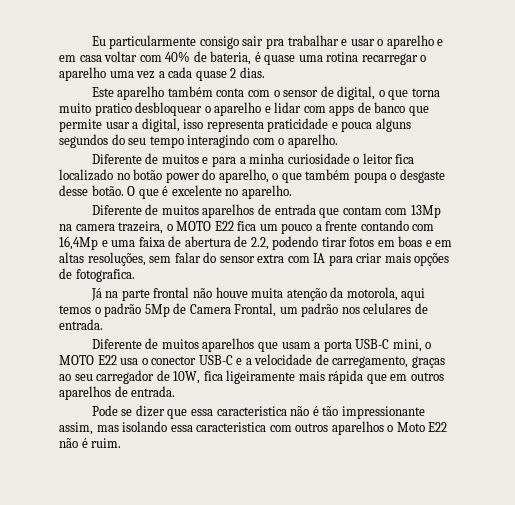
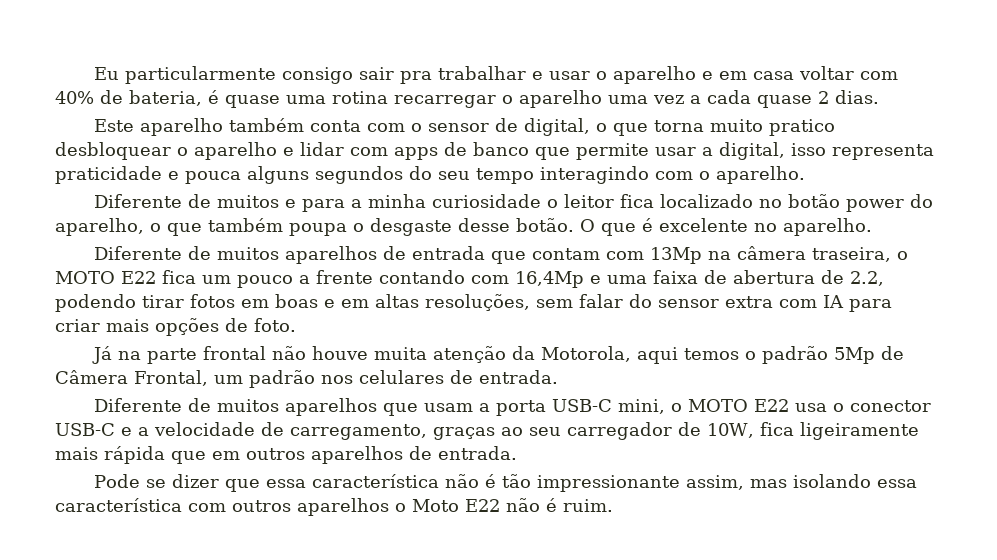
- Diferente de muitos aparelhos de entrada que contam com 13Mp na camera trazeira, o MOTO E22 fica um pouco a frente contando com 16,4Mp e uma faixa de abertura de 2.2, podendo tirar fotos em boas e em altas resoluções, sem falar do sensor extra com IA para criar mais opções de fotografica.
+ Diferente de muitos aparelhos de entrada que contam com 13Mp na câmera traseira, o MOTO E22 fica um pouco a frente contando com 16,4Mp e uma faixa de abertura de 2.2, podendo tirar fotos em boas e em altas resoluções, sem falar do sensor extra com IA para criar mais opções de foto.
- Já na parte frontal não houve muita atenção da motorola, aqui temos o padrão 5Mp de Camera Frontal, um padrão nos celulares de entrada.
+ Já na parte frontal não houve muita atenção da Motorola, aqui temos o padrão 5Mp de Câmera Frontal, um padrão nos celulares de entrada.
- Pode se dizer que essa caracteristica não é tão impressionante assim, mas isolando essa caracteristica com outros aparelhos o Moto E22 não é ruim.
+ Pode se dizer que essa característica não é tão impressionante assim, mas isolando essa característica com outros aparelhos o Moto E22 não é ruim.

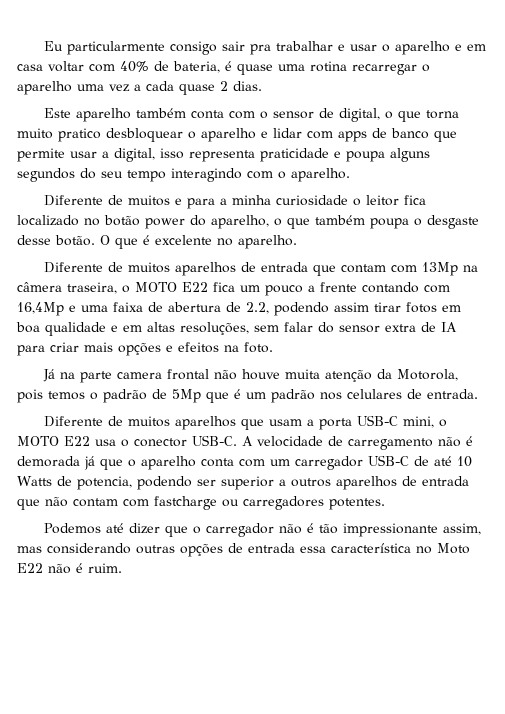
- Este aparelho também conta com o sensor de digital, o que torna muito pratico desbloquear o aparelho e lidar com apps de banco que permite usar a digital, isso representa praticidade e pouca alguns segundos do seu tempo interagindo com o aparelho.
+ Este aparelho também conta com o sensor de digital, o que torna muito pratico desbloquear o aparelho e lidar com apps de banco que permite usar a digital, isso representa praticidade e poupa alguns segundos do seu tempo interagindo com o aparelho.
- Diferente de muitos aparelhos de entrada que contam com 13Mp na câmera traseira, o MOTO E22 fica um pouco a frente contando com 16,4Mp e uma faixa de abertura de 2.2, podendo tirar fotos em boas e em altas resoluções, sem falar do sensor extra com IA para criar mais opções de foto.
+ Diferente de muitos aparelhos de entrada que contam com 13Mp na câmera traseira, o MOTO E22 fica um pouco a frente contando com 16,4Mp e uma faixa de abertura de 2.2, podendo assim tirar fotos em boa qualidade e em altas resoluções, sem falar do sensor extra de IA para criar mais opções e efeitos na foto.
- Já na parte frontal não houve muita atenção da Motorola, aqui temos o padrão 5Mp de Câmera Frontal, um padrão nos celulares de entrada.
+ Já na parte camera frontal não houve muita atenção da Motorola, pois temos o padrão de 5Mp que é um padrão nos celulares de entrada.
- Diferente de muitos aparelhos que usam a porta USB-C mini, o MOTO E22 usa o conector USB-C e a velocidade de carregamento, graças ao seu carregador de 10W, fica ligeiramente mais rápida que em outros aparelhos de entrada.
- Pode se dizer que essa característica não é tão impressionante assim, mas isolando essa característica com outros aparelhos o Moto E22 não é ruim.
+ Diferente de muitos aparelhos que usam a porta USB-C mini, o MOTO E22 usa o conector USB-C. A velocidade de carregamento não é demorada já que o aparelho conta com um carregador USB-C de até 10 Watts de potencia, podendo ser superior a outros aparelhos de entrada que não contam com fastcharge ou carregadores potentes.
+ Podemos até dizer que o carregador não é tão impressionante assim, mas considerando outras opções de entrada essa característica no Moto E22 não é ruim.

